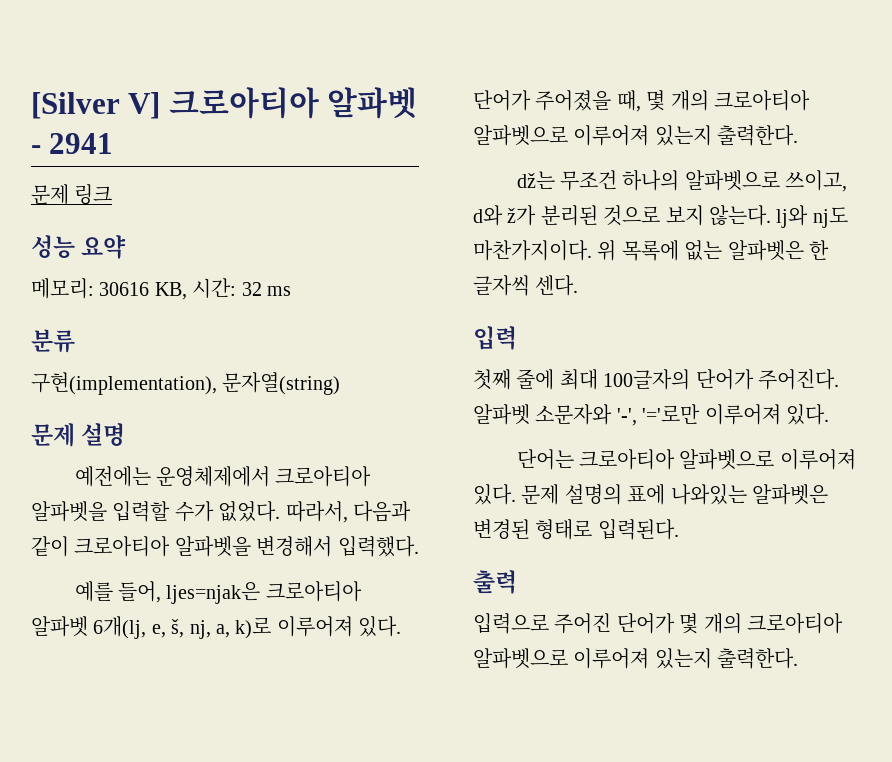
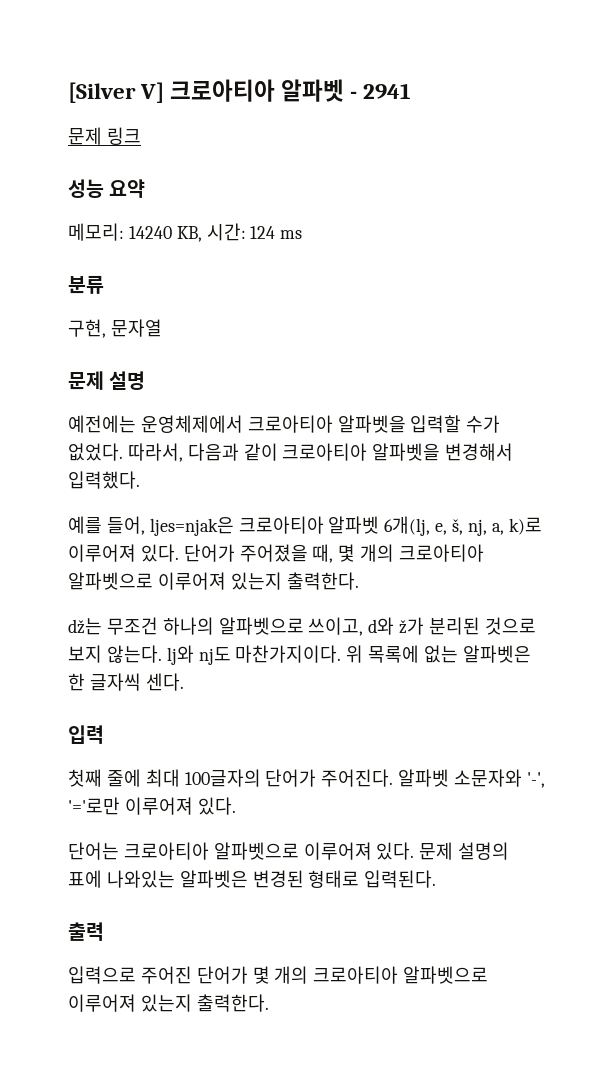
- 메모리: 30616 KB, 시간: 32 ms
+ 메모리: 14240 KB, 시간: 124 ms
- 구현(implementation), 문자열(string)
+ 구현, 문자열

